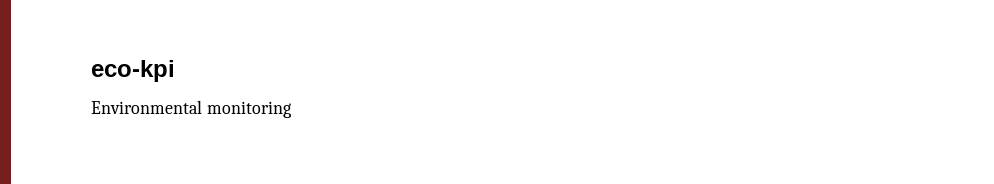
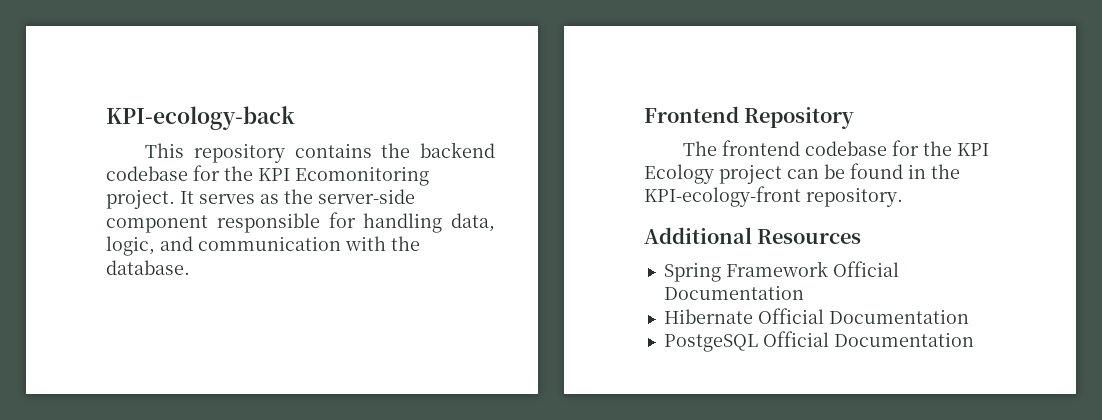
- eco-kpi
- Environmental monitoring
+ KPI-ecology-back
+ This repository contains the backend codebase for the KPI Ecomonitoring project. It serves as the server-side component responsible for handling data, logic, and communication with the database.
+ Frontend Repository
+ The frontend codebase for the KPI Ecology project can be found in the KPI-ecology-front repository.
+ Additional Resources
+ Spring Framework Official Documentation
+ Hibernate Official Documentation
+ PostgeSQL Official Documentation

